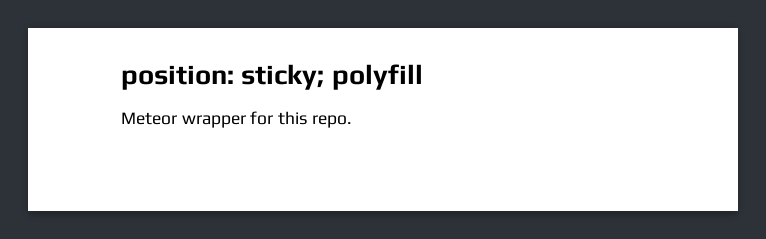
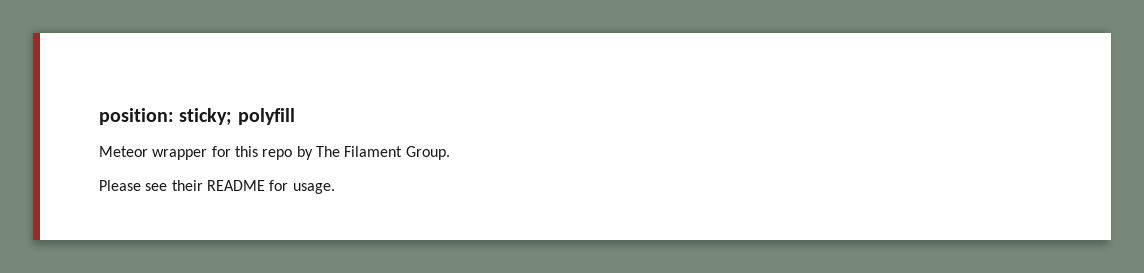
- Meteor wrapper for this repo.
+ Meteor wrapper for this repo by The Filament Group.
+ Please see their README for usage.

